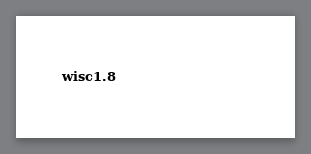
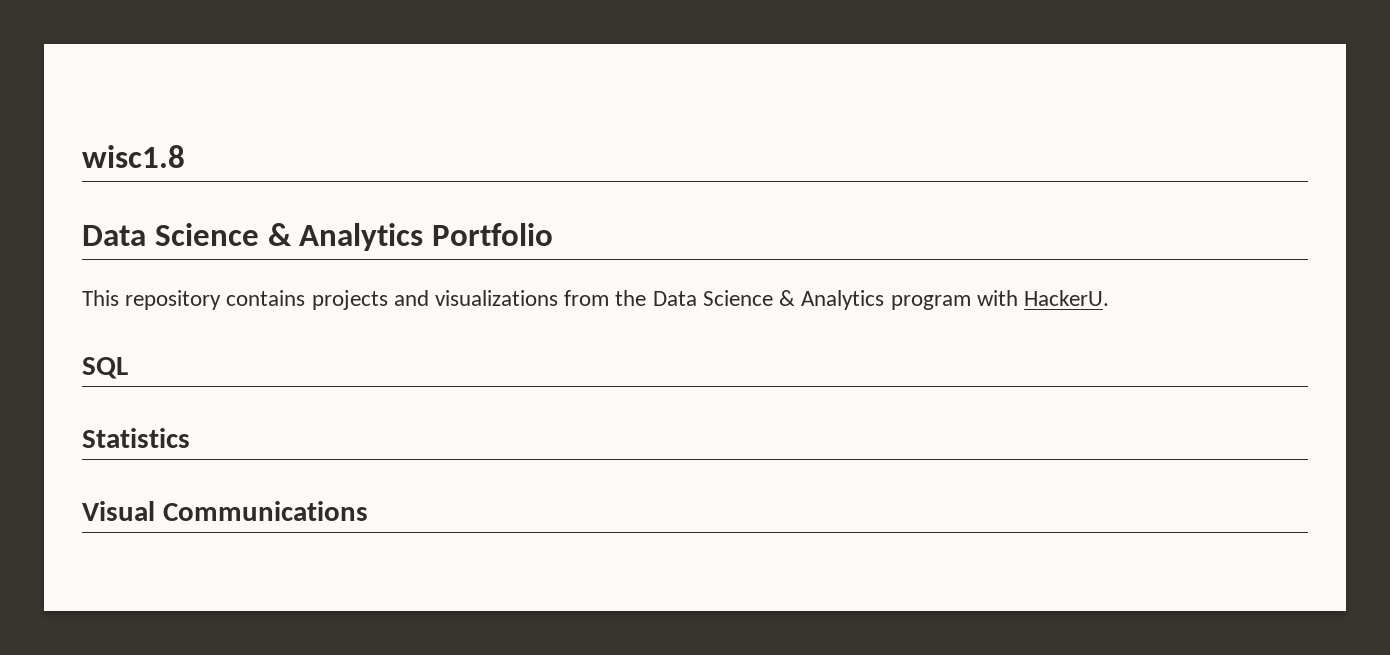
+ Data Science & Analytics Portfolio
+ This repository contains projects and visualizations from the Data Science & Analytics program with HackerU.
+ SQL
+ Statistics
+ Visual Communications

